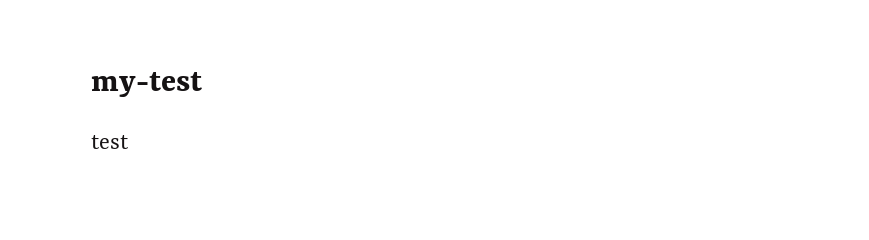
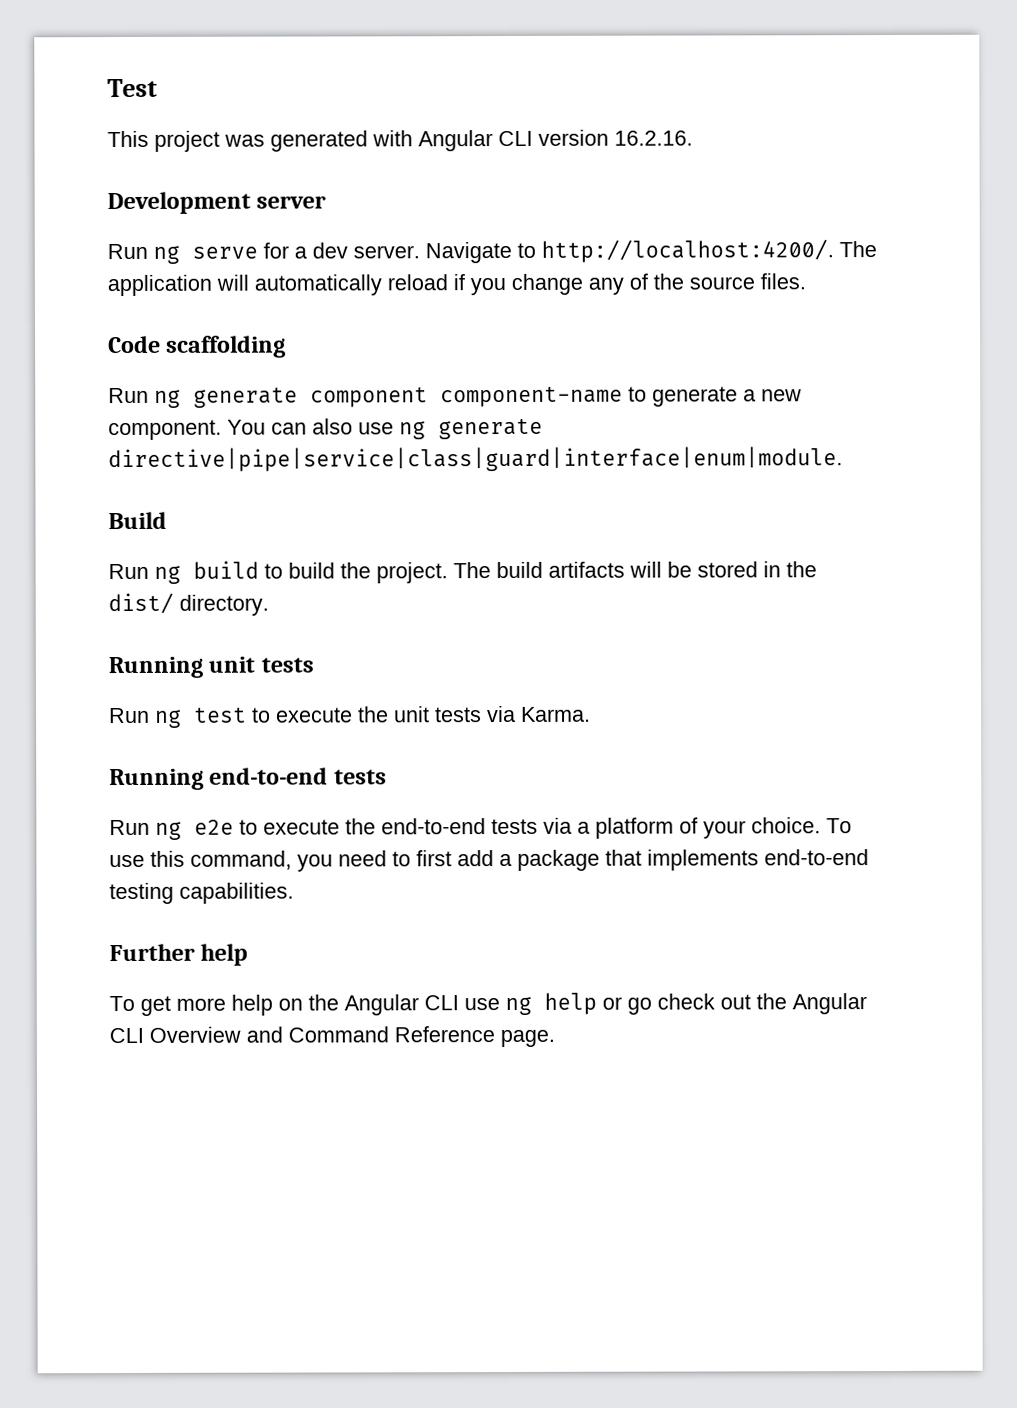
- my-test
- test
+ Test
+ This project was generated with Angular CLI version 16.2.16.
+ Development server
+ Run ng serve for a dev server. Navigate to http://localhost:4200/. The application will automatically reload if you change any of the source files.
+ Code scaffolding
+ Run ng generate component component-name to generate a new component. You can also use ng generate directive|pipe|service|class|guard|interface|enum|module.
+ Build
+ Run ng build to build the project. The build artifacts will be stored in the dist/ directory.
+ Running unit tests
+ Run ng test to execute the unit tests via Karma.
+ Running end-to-end tests
+ Run ng e2e to execute the end-to-end tests via a platform of your choice. To use this command, you need to first add a package that implements end-to-end testing capabilities.
+ Further help
+ To get more help on the Angular CLI use ng help or go check out the Angular CLI Overview and Command Reference page.

